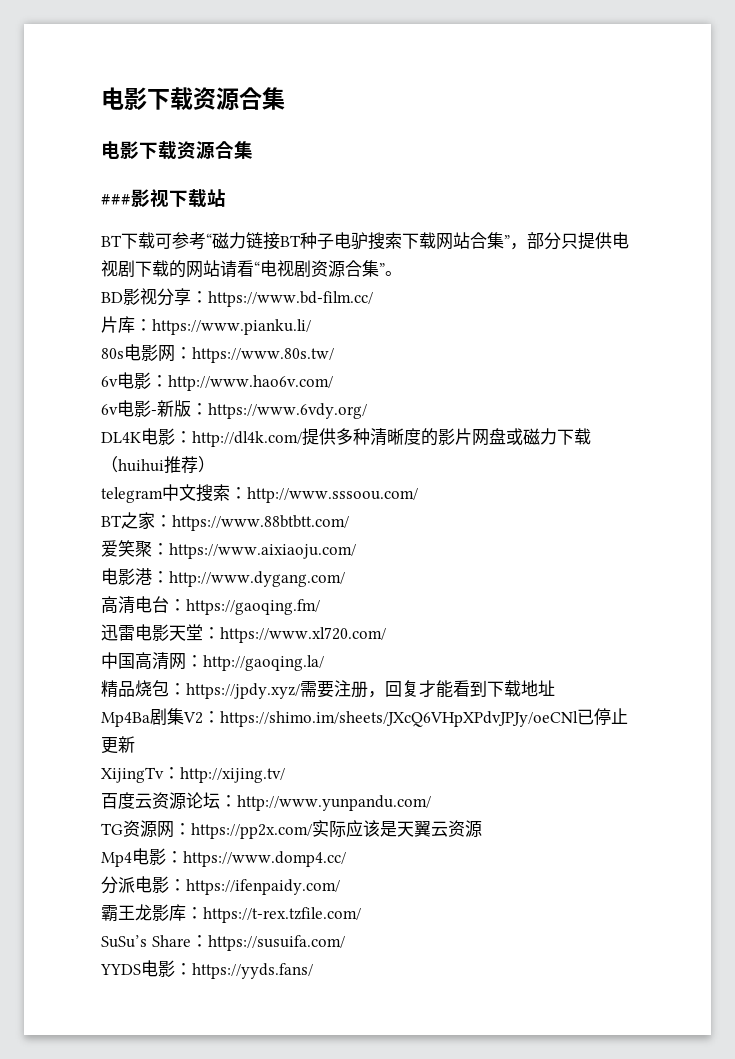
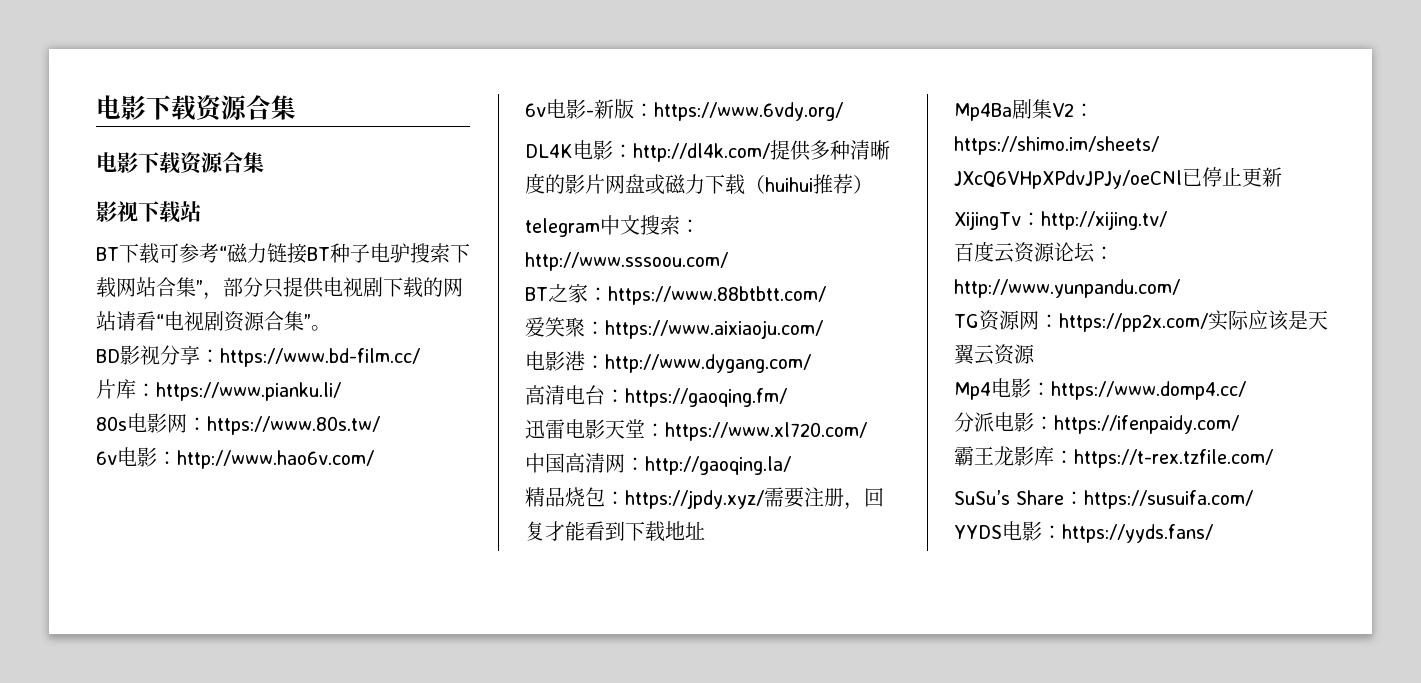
- ###影视下载站
+ 影视下载站

